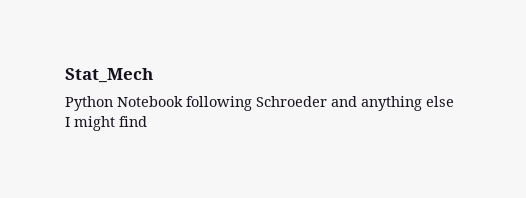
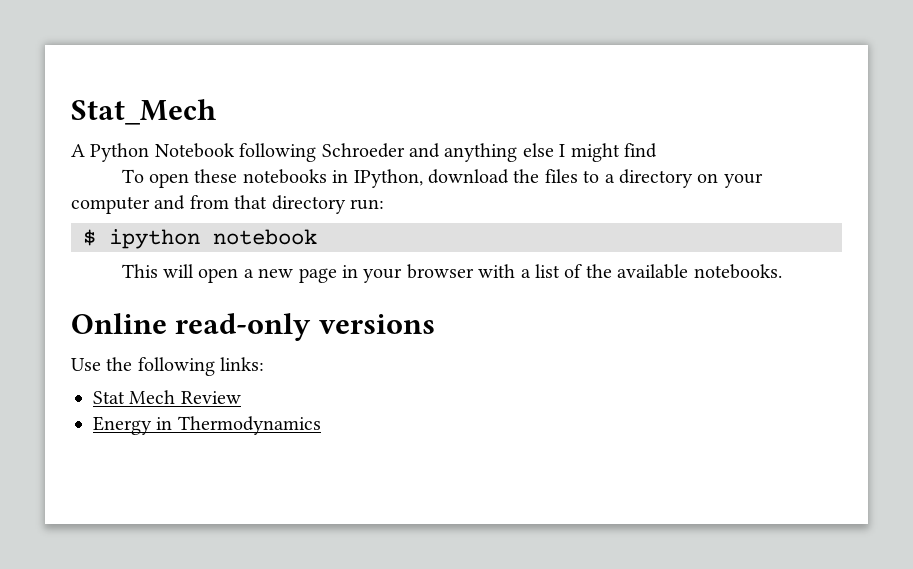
- Python Notebook following Schroeder and anything else I might find
+ A Python Notebook following Schroeder and anything else I might find
+ To open these notebooks in IPython, download the files to a directory on your computer and from that directory run:
+ $ ipython notebook
+ This will open a new page in your browser with a list of the available notebooks.
+ Online read-only versions
+ Use the following links:
+ Stat Mech Review
+ Energy in Thermodynamics

